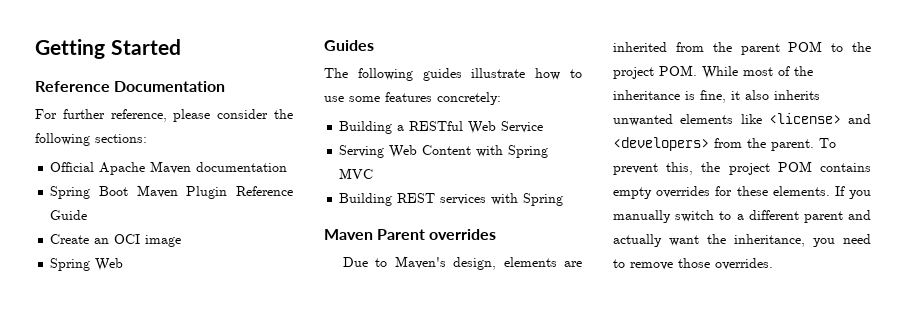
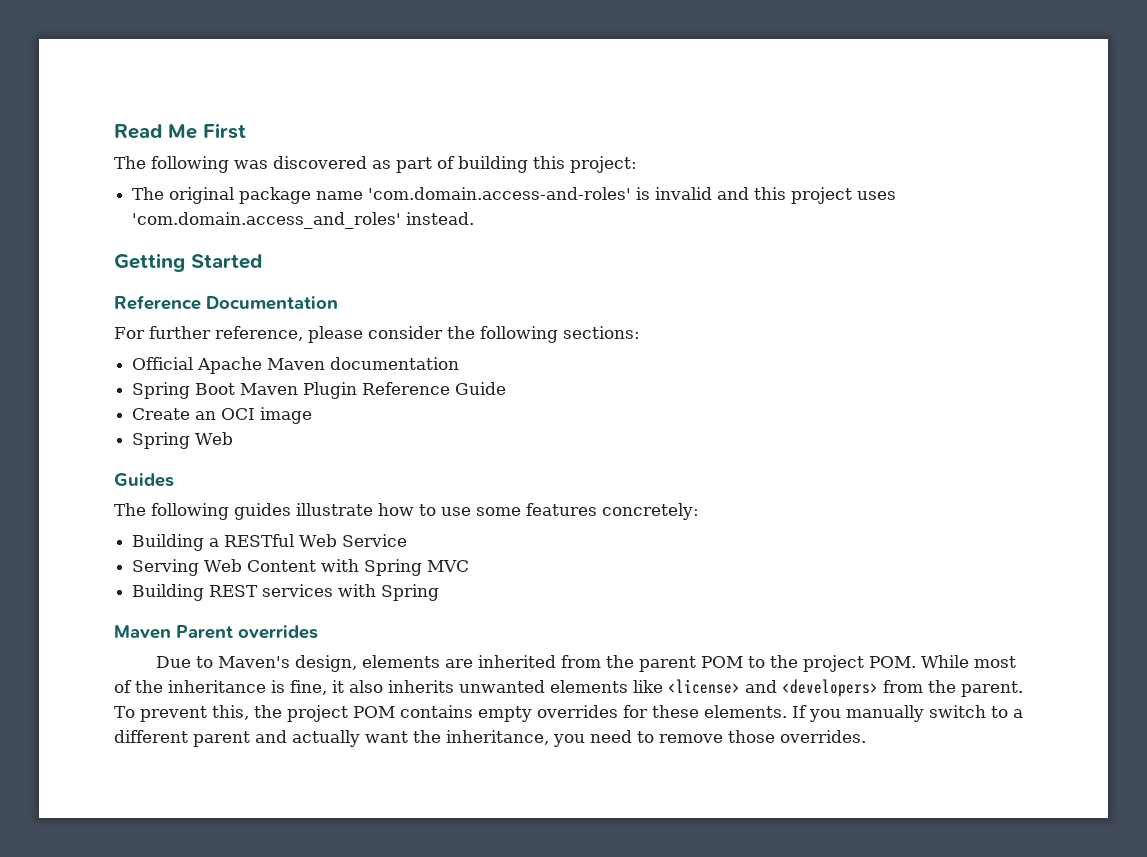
+ Read Me First
+ The following was discovered as part of building this project:
+ The original package name 'com.domain.access-and-roles' is invalid and this project uses 'com.domain.access_and_roles' instead.

